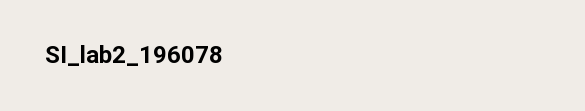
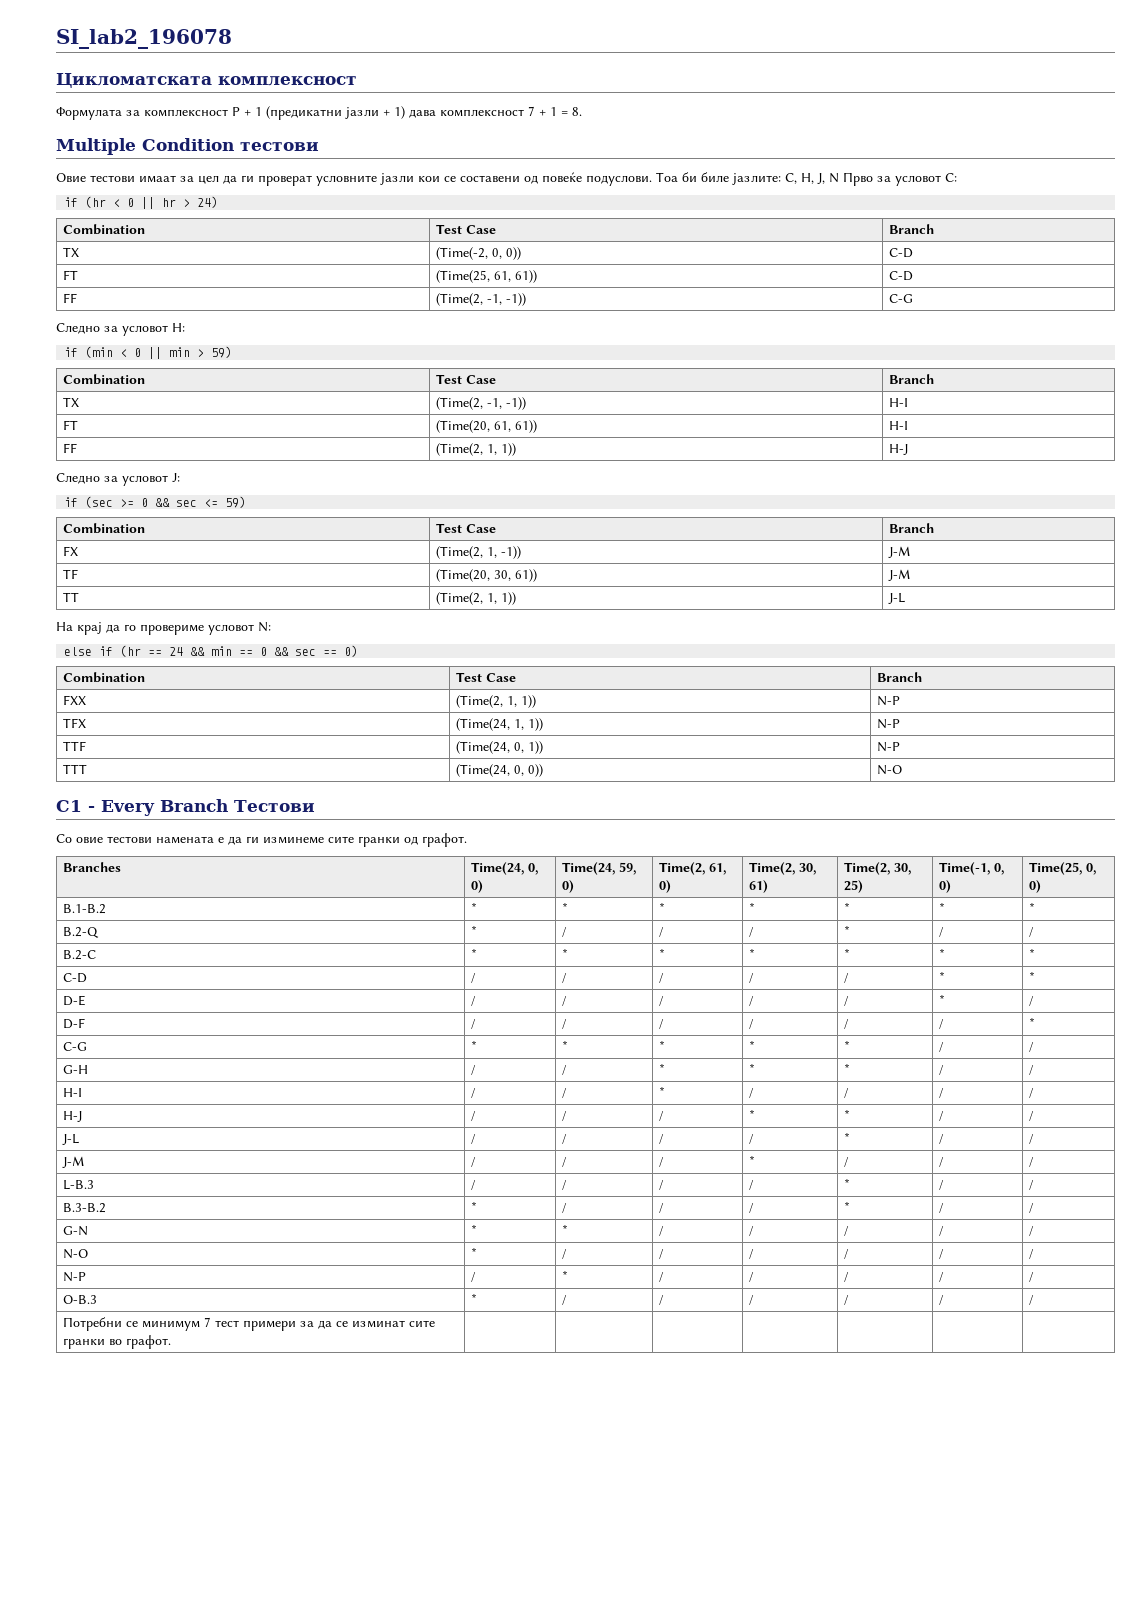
+ Цикломатската комплексност
+ Формулата за комплексност P + 1 (предикатни јазли + 1) дава комплексност 7 + 1 = 8.
+ Multiple Condition тестови
+ Овие тестови имаат за цел да ги проверат условните јазли кои се составени од повеќе подуслови. Тоа би биле јазлите: C, H, J, N Прво за условот C:
+ if (hr < 0 || hr > 24)
+ Combination | Test Case | Branch
+ TX | (Time(-2, 0, 0)) | C-D
+ FT | (Time(25, 61, 61)) | C-D
+ FF | (Time(2, -1, -1)) | C-G
+ Следно за условот H:
+ if (min < 0 || min > 59)
+ Combination | Test Case | Branch
+ TX | (Time(2, -1, -1)) | H-I
+ FT | (Time(20, 61, 61)) | H-I
+ FF | (Time(2, 1, 1)) | H-J
+ Следно за условот Ј:
+ if (sec >= 0 && sec <= 59)
+ Combination | Test Case | Branch
+ FX | (Time(2, 1, -1)) | J-M
+ TF | (Time(20, 30, 61)) | J-M
+ TT | (Time(2, 1, 1)) | J-L
+ На крај да го провериме условот N:
+ else if (hr == 24 && min == 0 && sec == 0)
+ Combination | Test Case | Branch
+ FXX | (Time(2, 1, 1)) | N-P
+ TFX | (Time(24, 1, 1)) | N-P
+ TTF | (Time(24, 0, 1)) | N-P
+ TTT | (Time(24, 0, 0)) | N-O
+ C1 - Every Branch Тестови
+ Со овие тестови намената е да ги изминеме сите гранки од графот.
+ Branches | Time(24, 0, 0) | Time(24, 59, 0) | Time(2, 61, 0) | Time(2, 30, 61) | Time(2, 30, 25) | Time(-1, 0, 0) | Time(25, 0, 0)
+ B.1-B.2 | * | * | * | * | * | * | *
+ B.2-Q | * | / | / | / | * | / | /
+ B.2-C | * | * | * | * | * | * | *
+ C-D | / | / | / | / | / | * | *
+ D-E | / | / | / | / | / | * | /
+ D-F | / | / | / | / | / | / | *
+ C-G | * | * | * | * | * | / | /
+ G-H | / | / | * | * | * | / | /
+ H-I | / | / | * | / | / | / | /
+ H-J | / | / | / | * | * | / | /
+ J-L | / | / | / | / | * | / | /
+ J-M | / | / | / | * | / | / | /
+ L-B.3 | / | / | / | / | * | / | /
+ B.3-B.2 | * | / | / | / | * | / | /
+ G-N | * | * | / | / | / | / | /
+ N-O | * | / | / | / | / | / | /
+ N-P | / | * | / | / | / | / | /
+ O-B.3 | * | / | / | / | / | / | /
+ Потребни се минимум 7 тест примери за да се изминат сите гранки во графот. | | | | | | |

